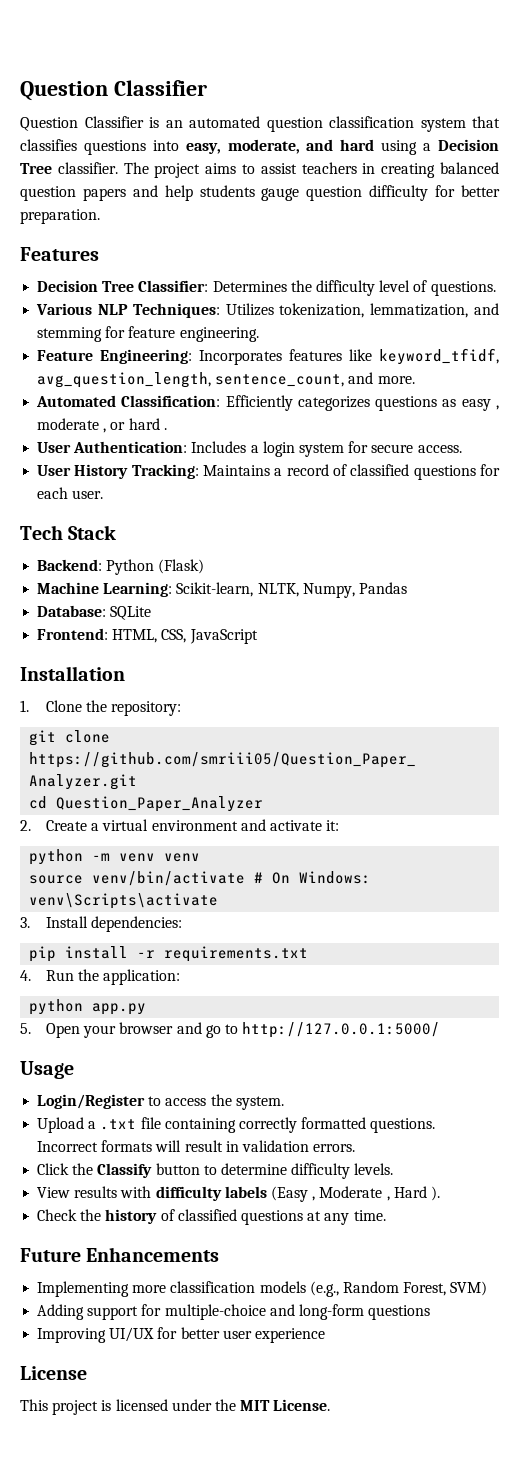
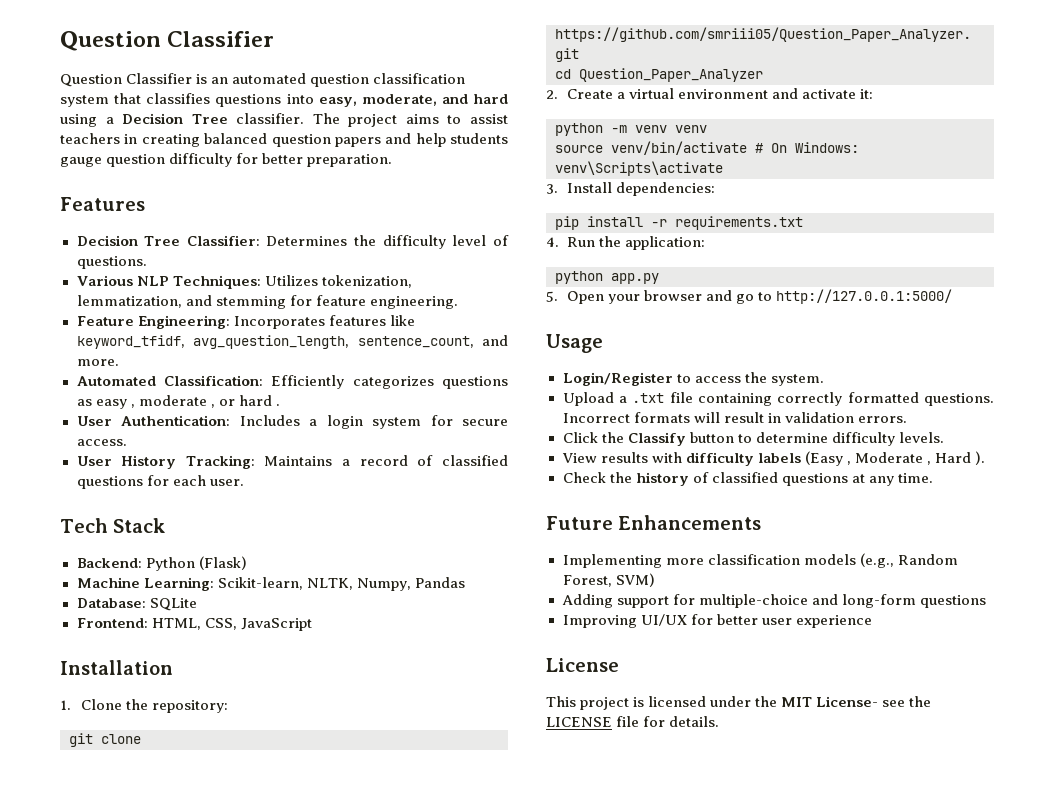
- This project is licensed under the MIT License.
+ This project is licensed under the MIT License- see the LICENSE file for details.

